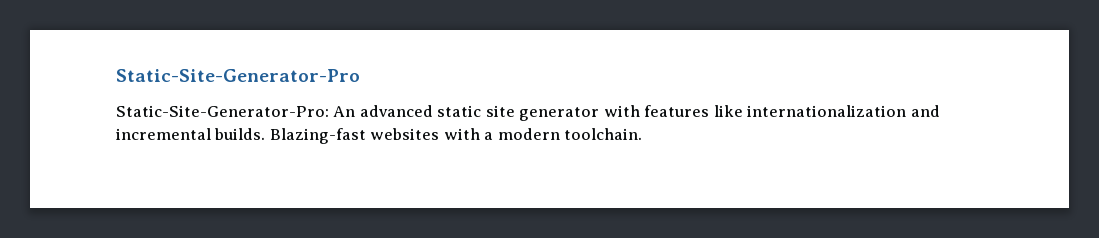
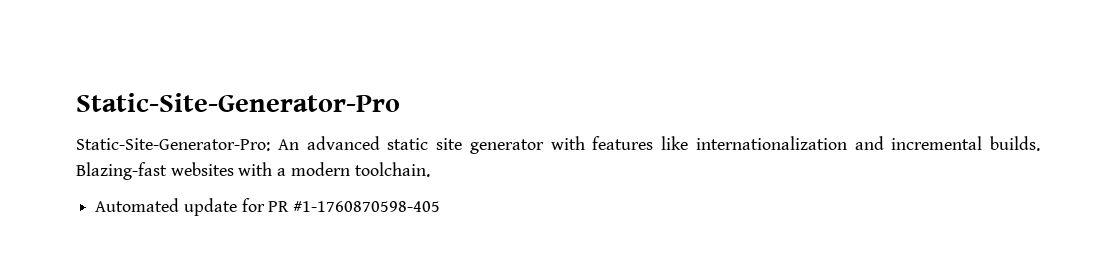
+ Automated update for PR #1-1760870598-405

